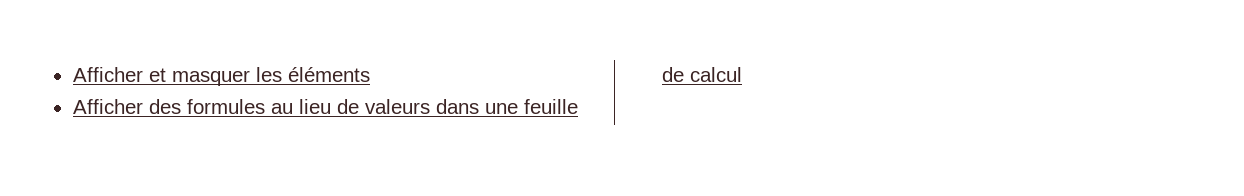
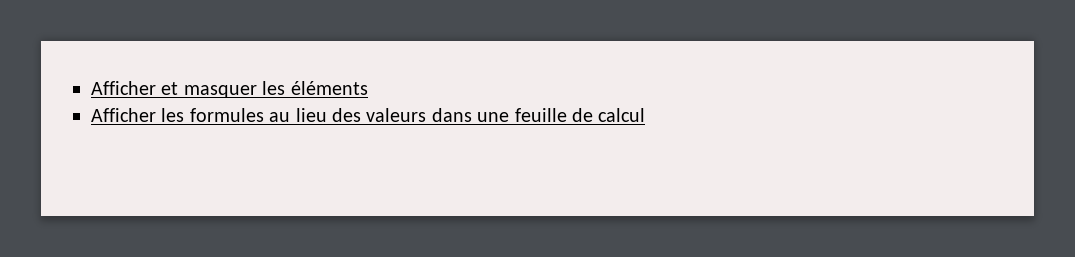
- Afficher des formules au lieu de valeurs dans une feuille de calcul
+ Afficher les formules au lieu des valeurs dans une feuille de calcul

